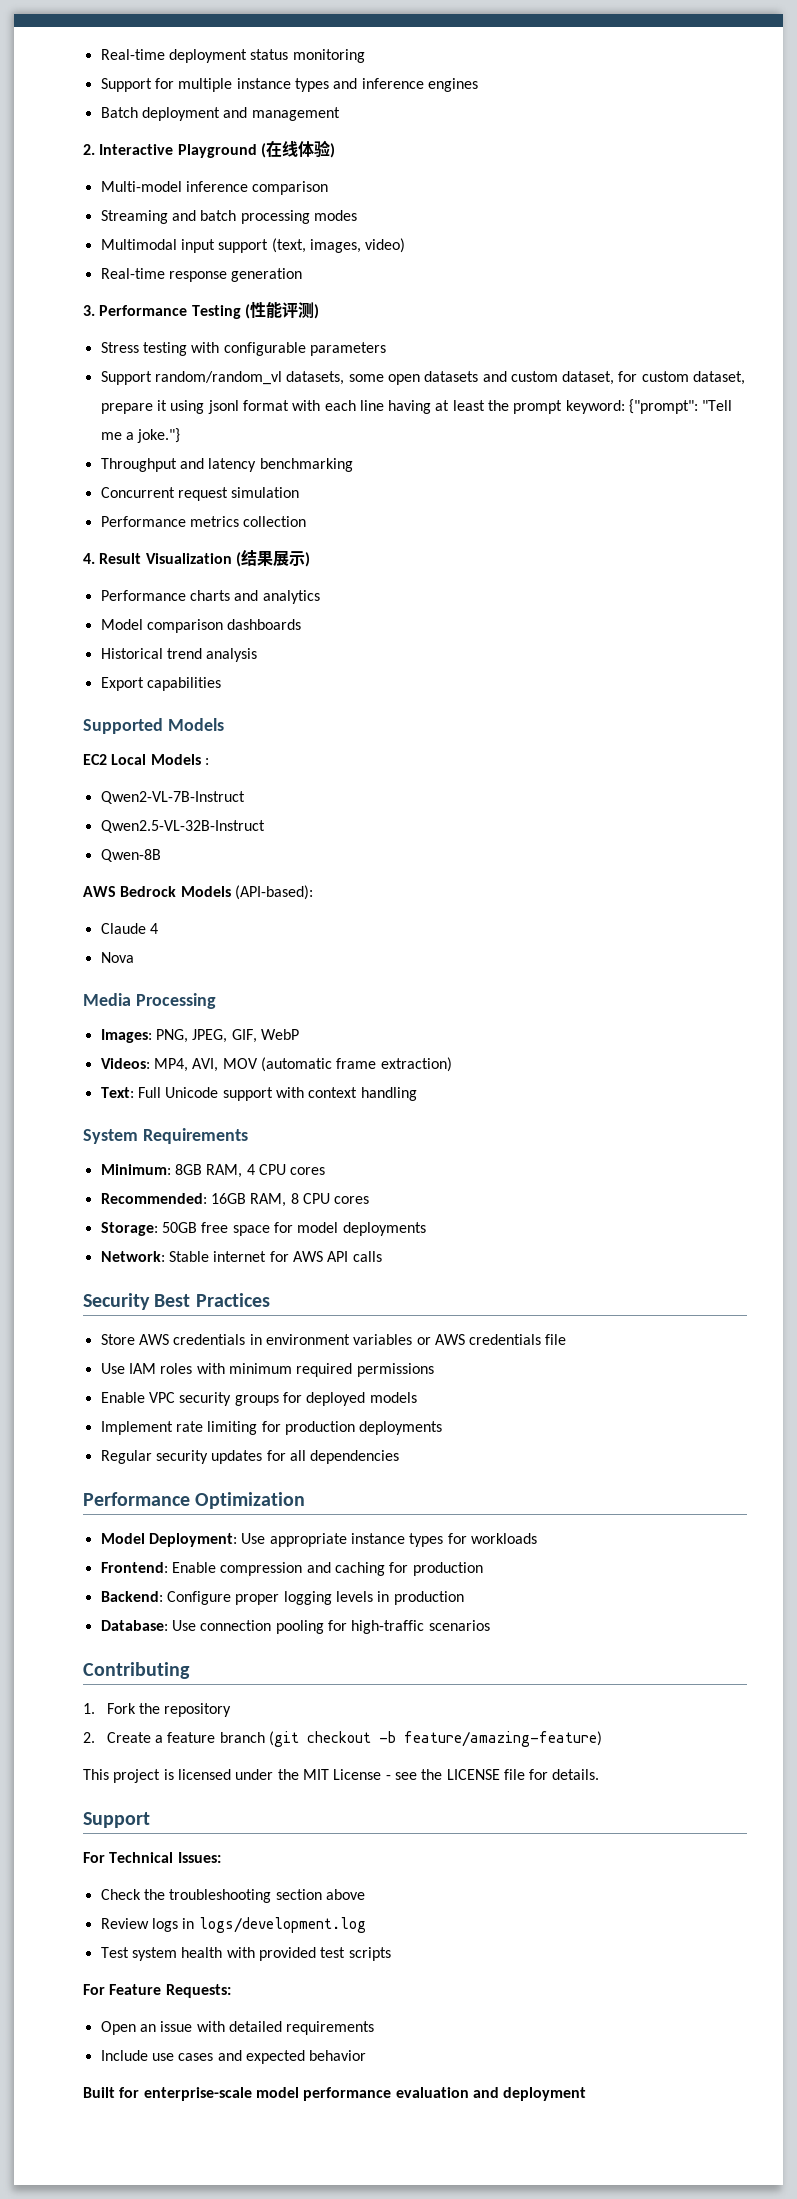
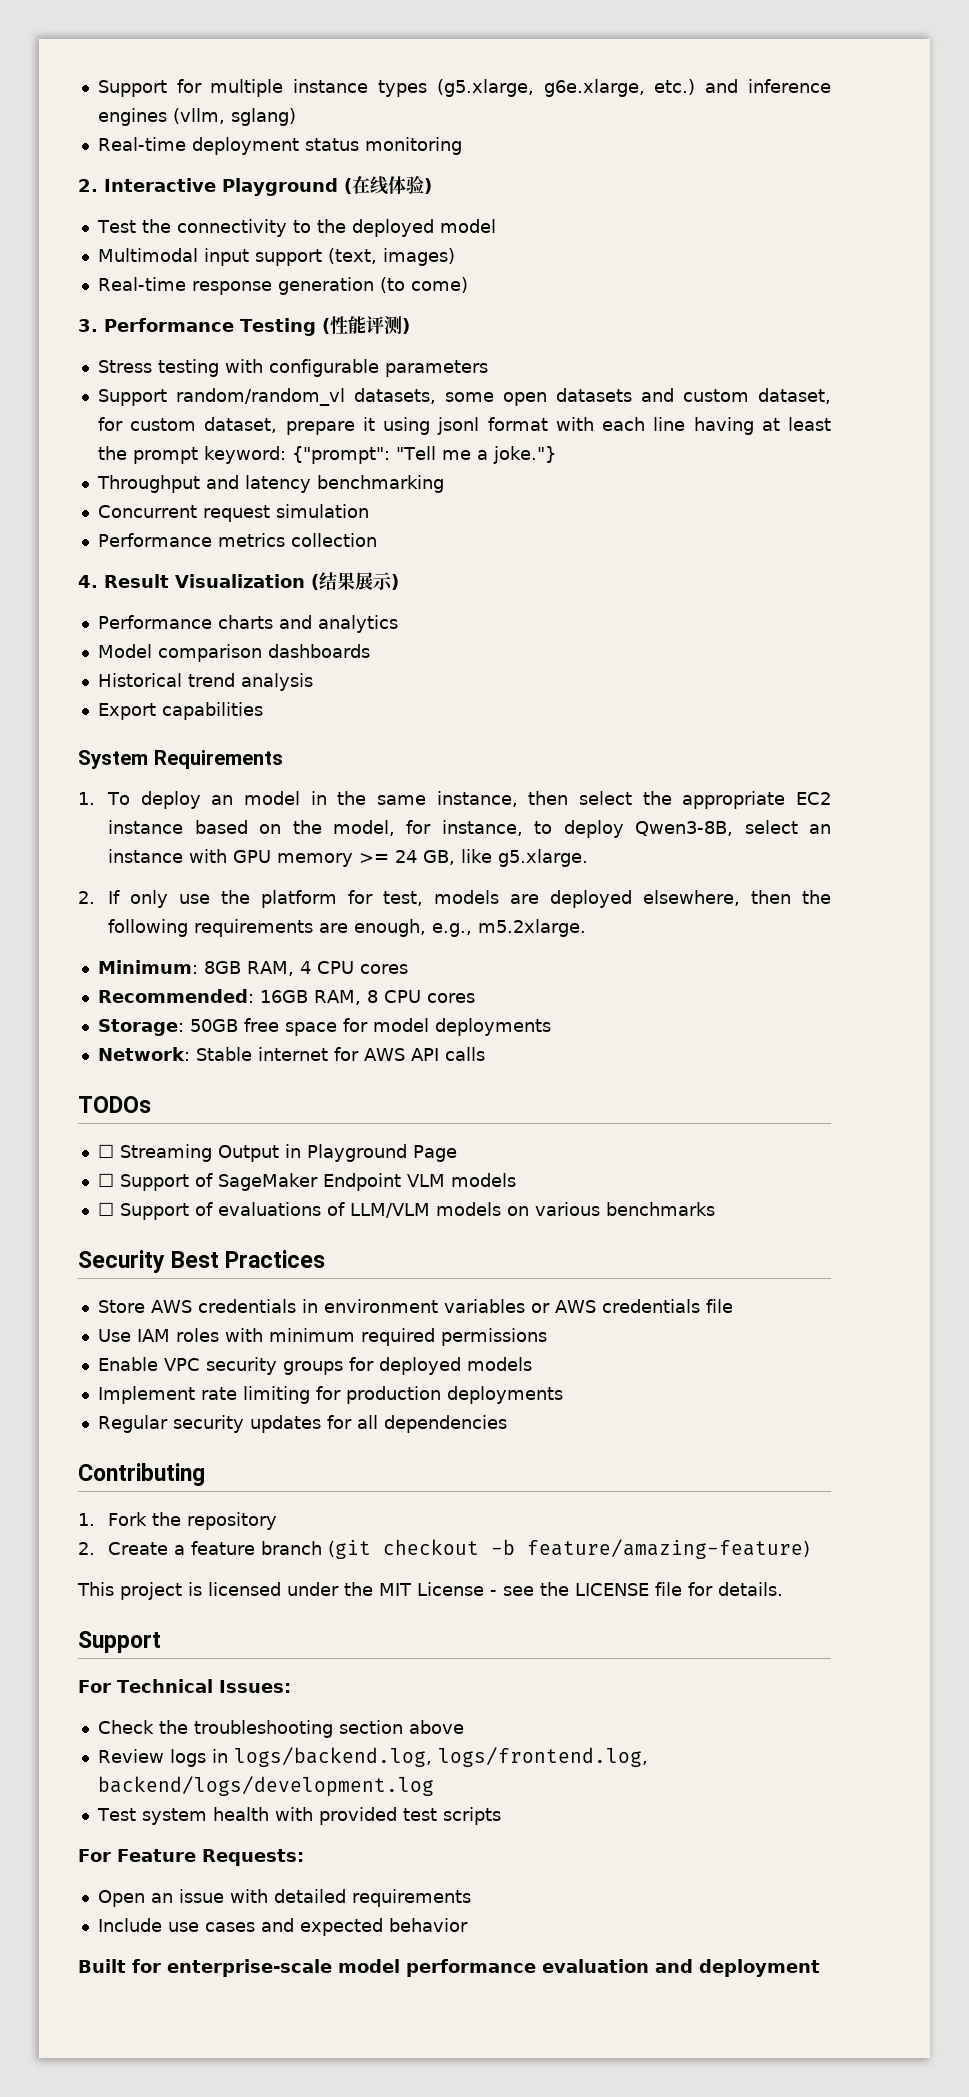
- Real-time deployment status monitoring
- Support for multiple instance types and inference engines
- Batch deployment and management
+ Support for multiple instance types (g5.xlarge, g6e.xlarge, etc.) and inference engines (vllm, sglang)
+ Real-time deployment status monitoring
- Multi-model inference comparison
- Streaming and batch processing modes
+ Test the connectivity to the deployed model
- Multimodal input support (text, images, video)
+ Multimodal input support (text, images)
- Real-time response generation
+ Real-time response generation (to come)
- Supported Models
- EC2 Local Models :
- Qwen2-VL-7B-Instruct
- Qwen2.5-VL-32B-Instruct
- Qwen-8B
- AWS Bedrock Models (API-based):
- Claude 4
- Nova
- Media Processing
- Images: PNG, JPEG, GIF, WebP
- Videos: MP4, AVI, MOV (automatic frame extraction)
- Text: Full Unicode support with context handling
  System Requirements
+ 1. To deploy an model in the same instance, then select the appropriate EC2 instance based on the model, for instance, to deploy Qwen3-8B, select an instance with GPU memory >= 24 GB, like g5.xlarge.
+ 2. If only use the platform for test, models are deployed elsewhere, then the following requirements are enough, e.g., m5.2xlarge.
+ TODOs
+ ☐ Streaming Output in Playground Page
+ ☐ Support of SageMaker Endpoint VLM models
+ ☐ Support of evaluations of LLM/VLM models on various benchmarks
- Performance Optimization
- Model Deployment: Use appropriate instance types for workloads
- Frontend: Enable compression and caching for production
- Backend: Configure proper logging levels in production
- Database: Use connection pooling for high-traffic scenarios
- Review logs in logs/development.log
+ Review logs in logs/backend.log, logs/frontend.log, backend/logs/development.log

